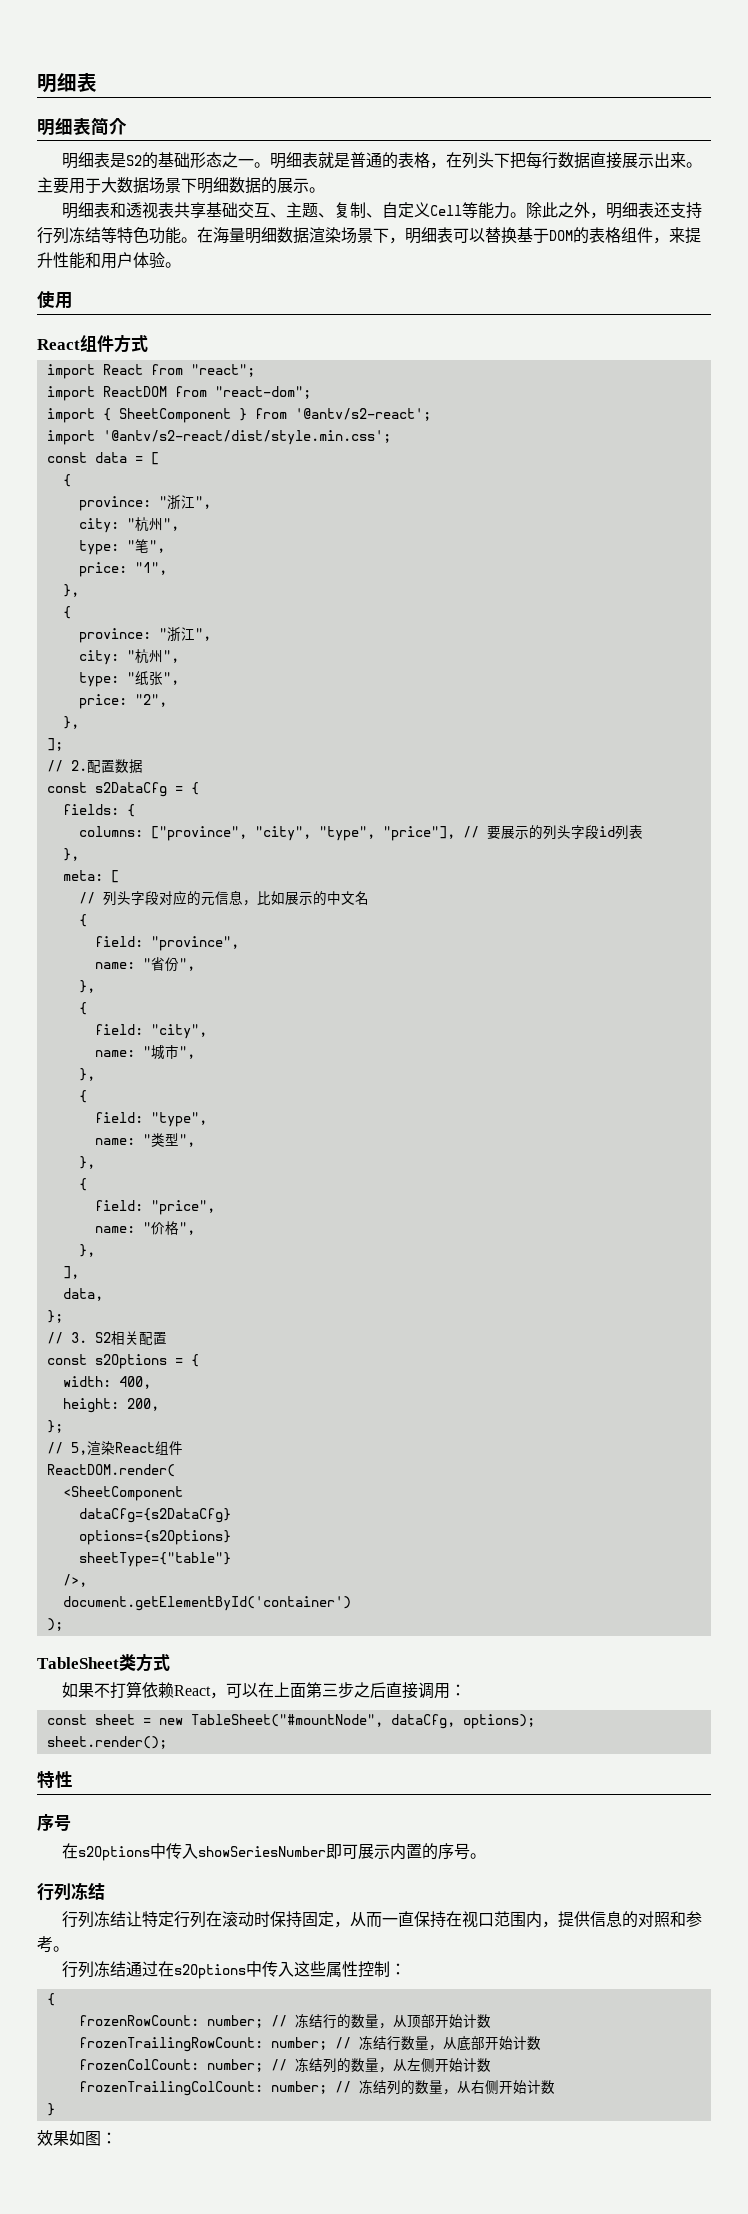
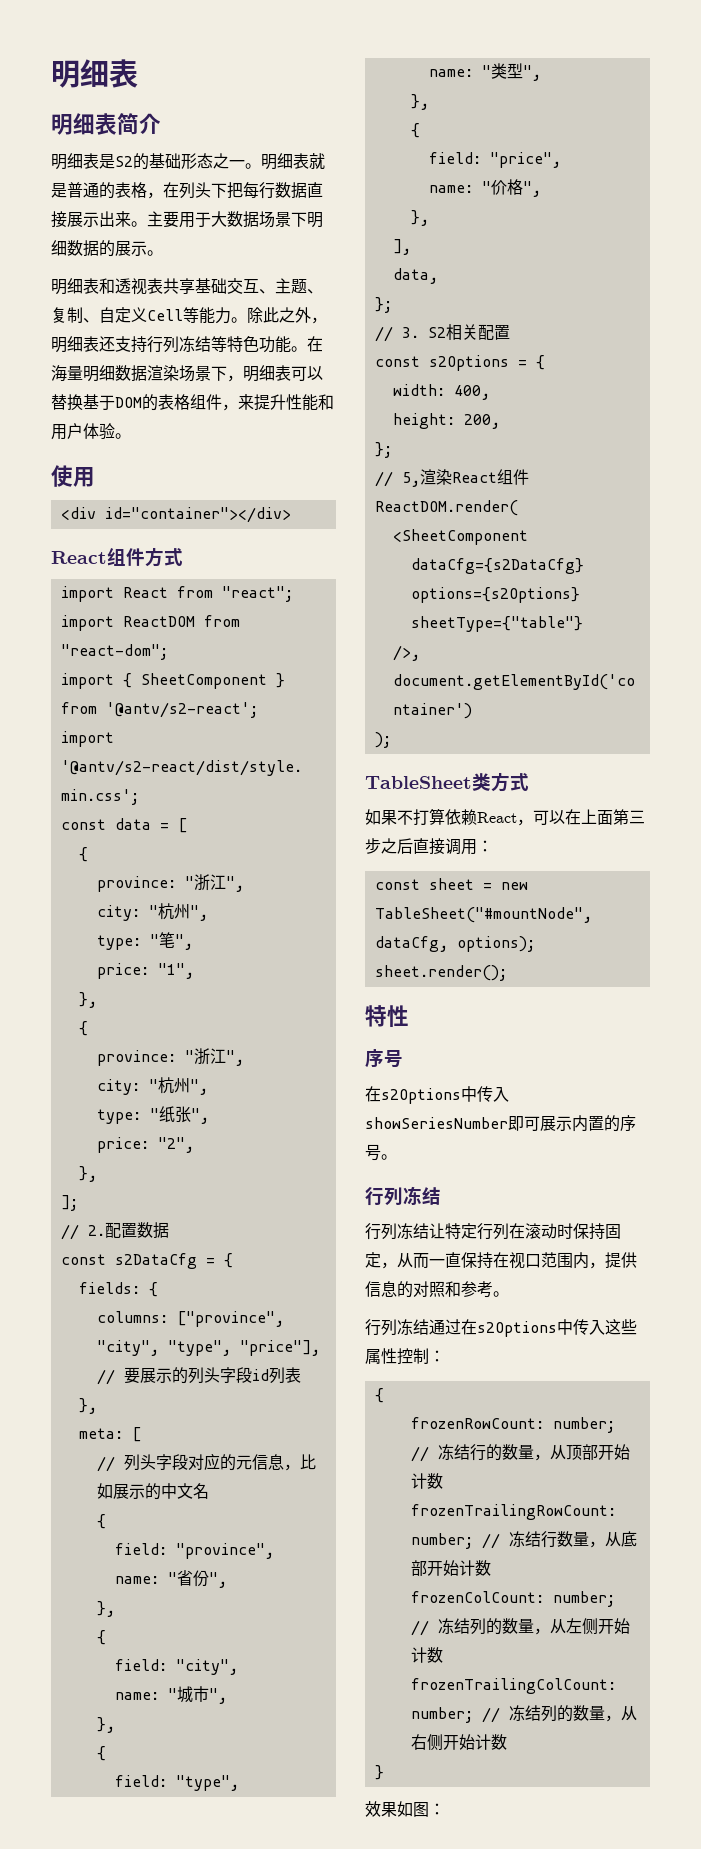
+ <div id="container"></div>

